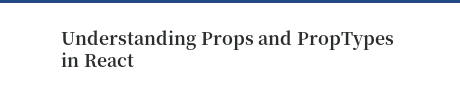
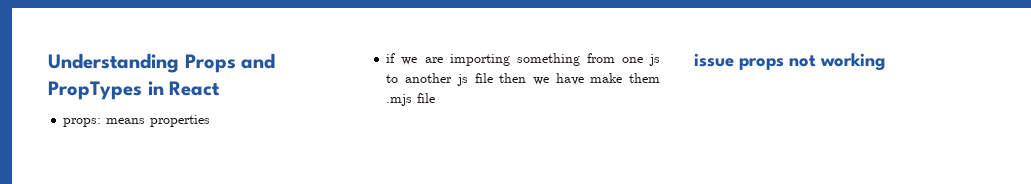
+ props: means properties
+ if we are importing something from one js to another js file then we have make them .mjs file
+ issue props not working

